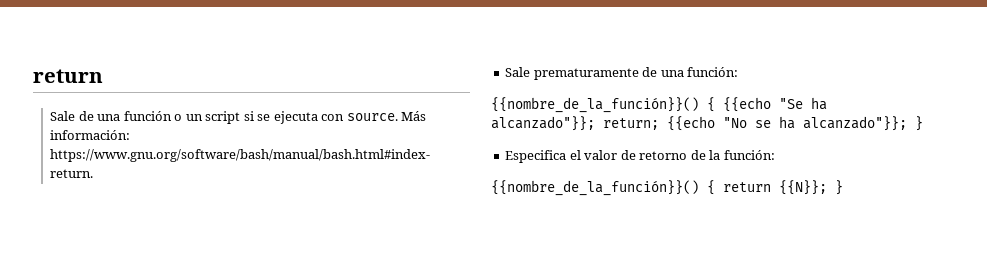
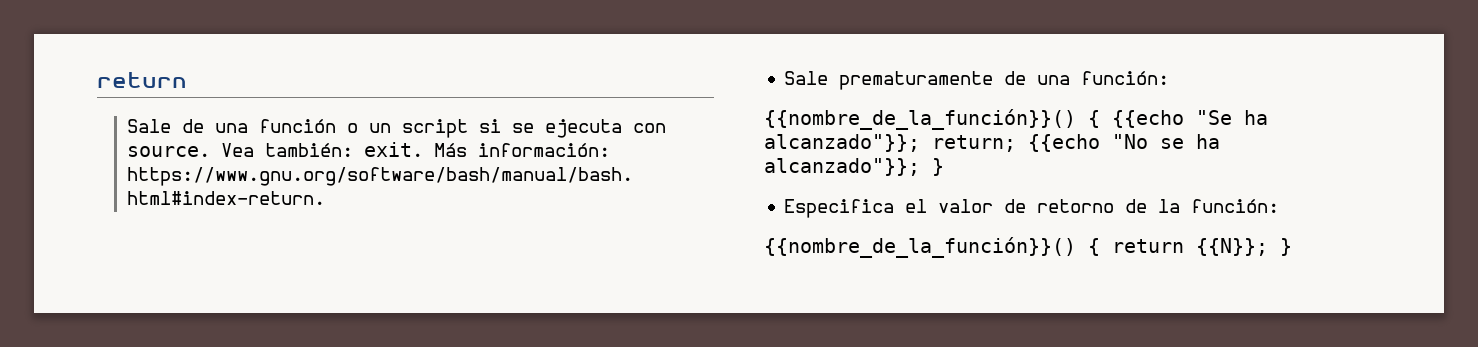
+ Vea también: exit.

